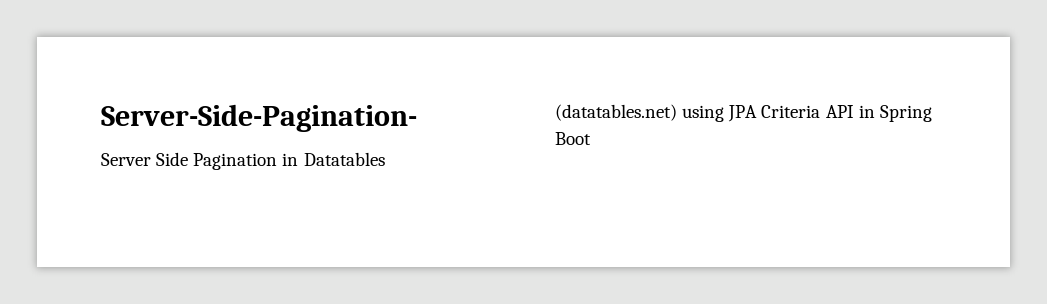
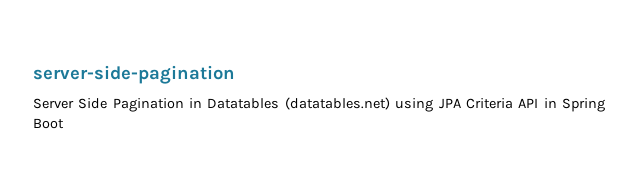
- Server-Side-Pagination-
+ server-side-pagination

